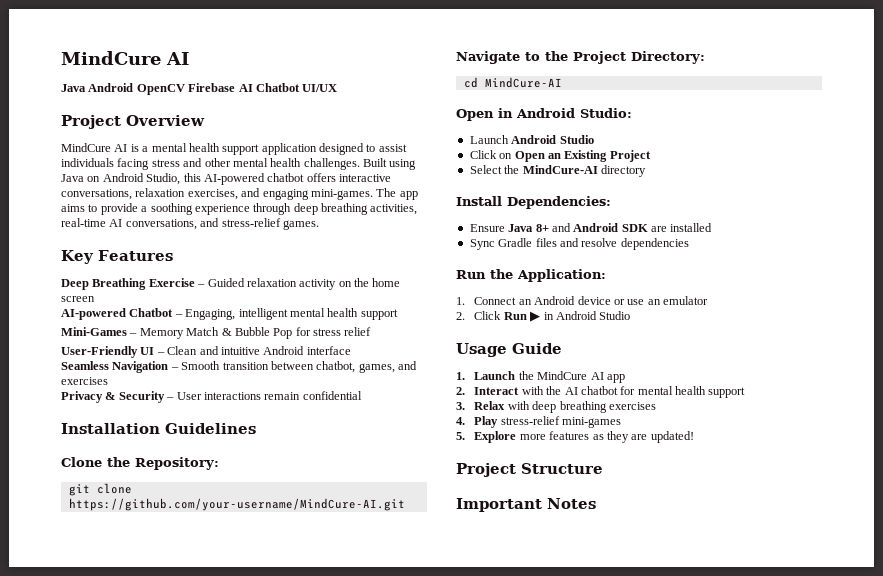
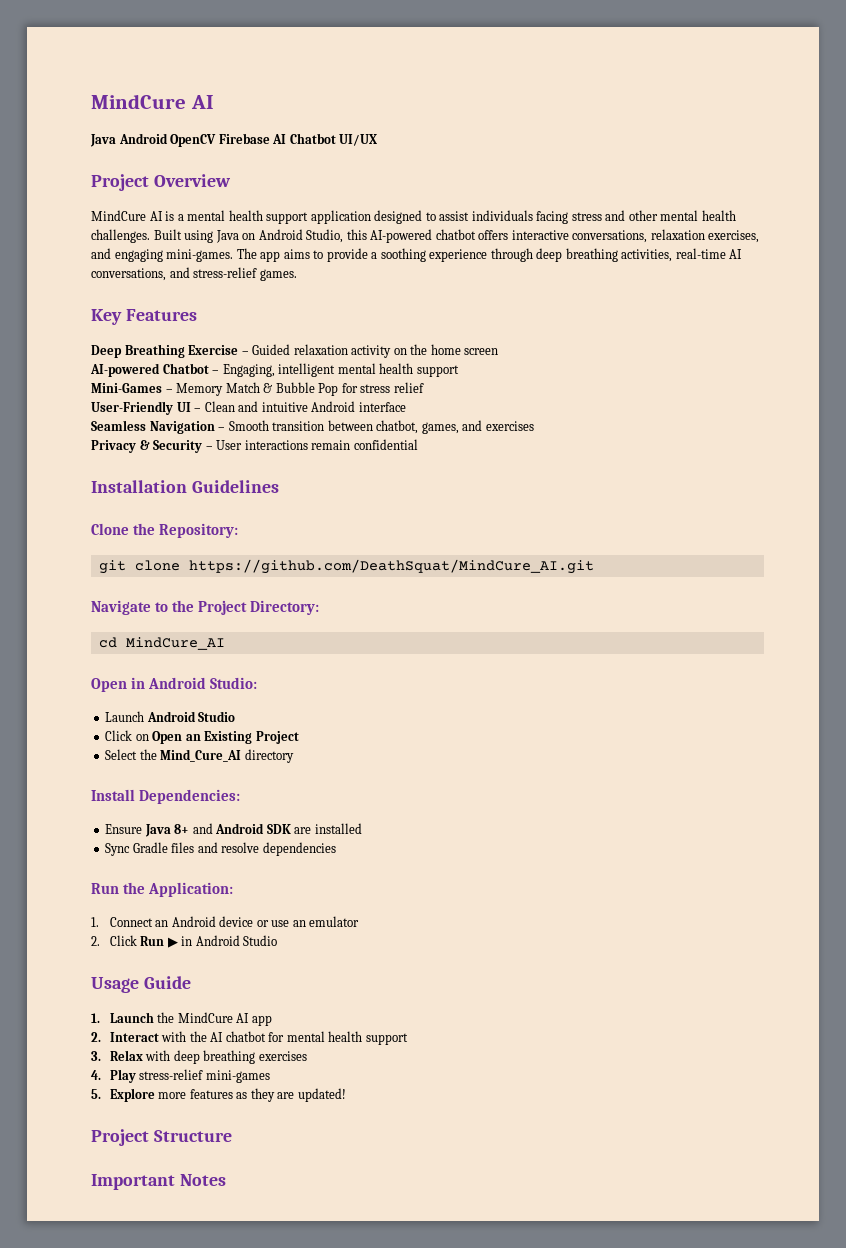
- git clone https://github.com/your-username/MindCure-AI.git
+ git clone https://github.com/DeathSquat/MindCure_AI.git
- cd MindCure-AI
+ cd MindCure_AI
- Select the MindCure-AI directory
+ Select the Mind_Cure_AI directory

